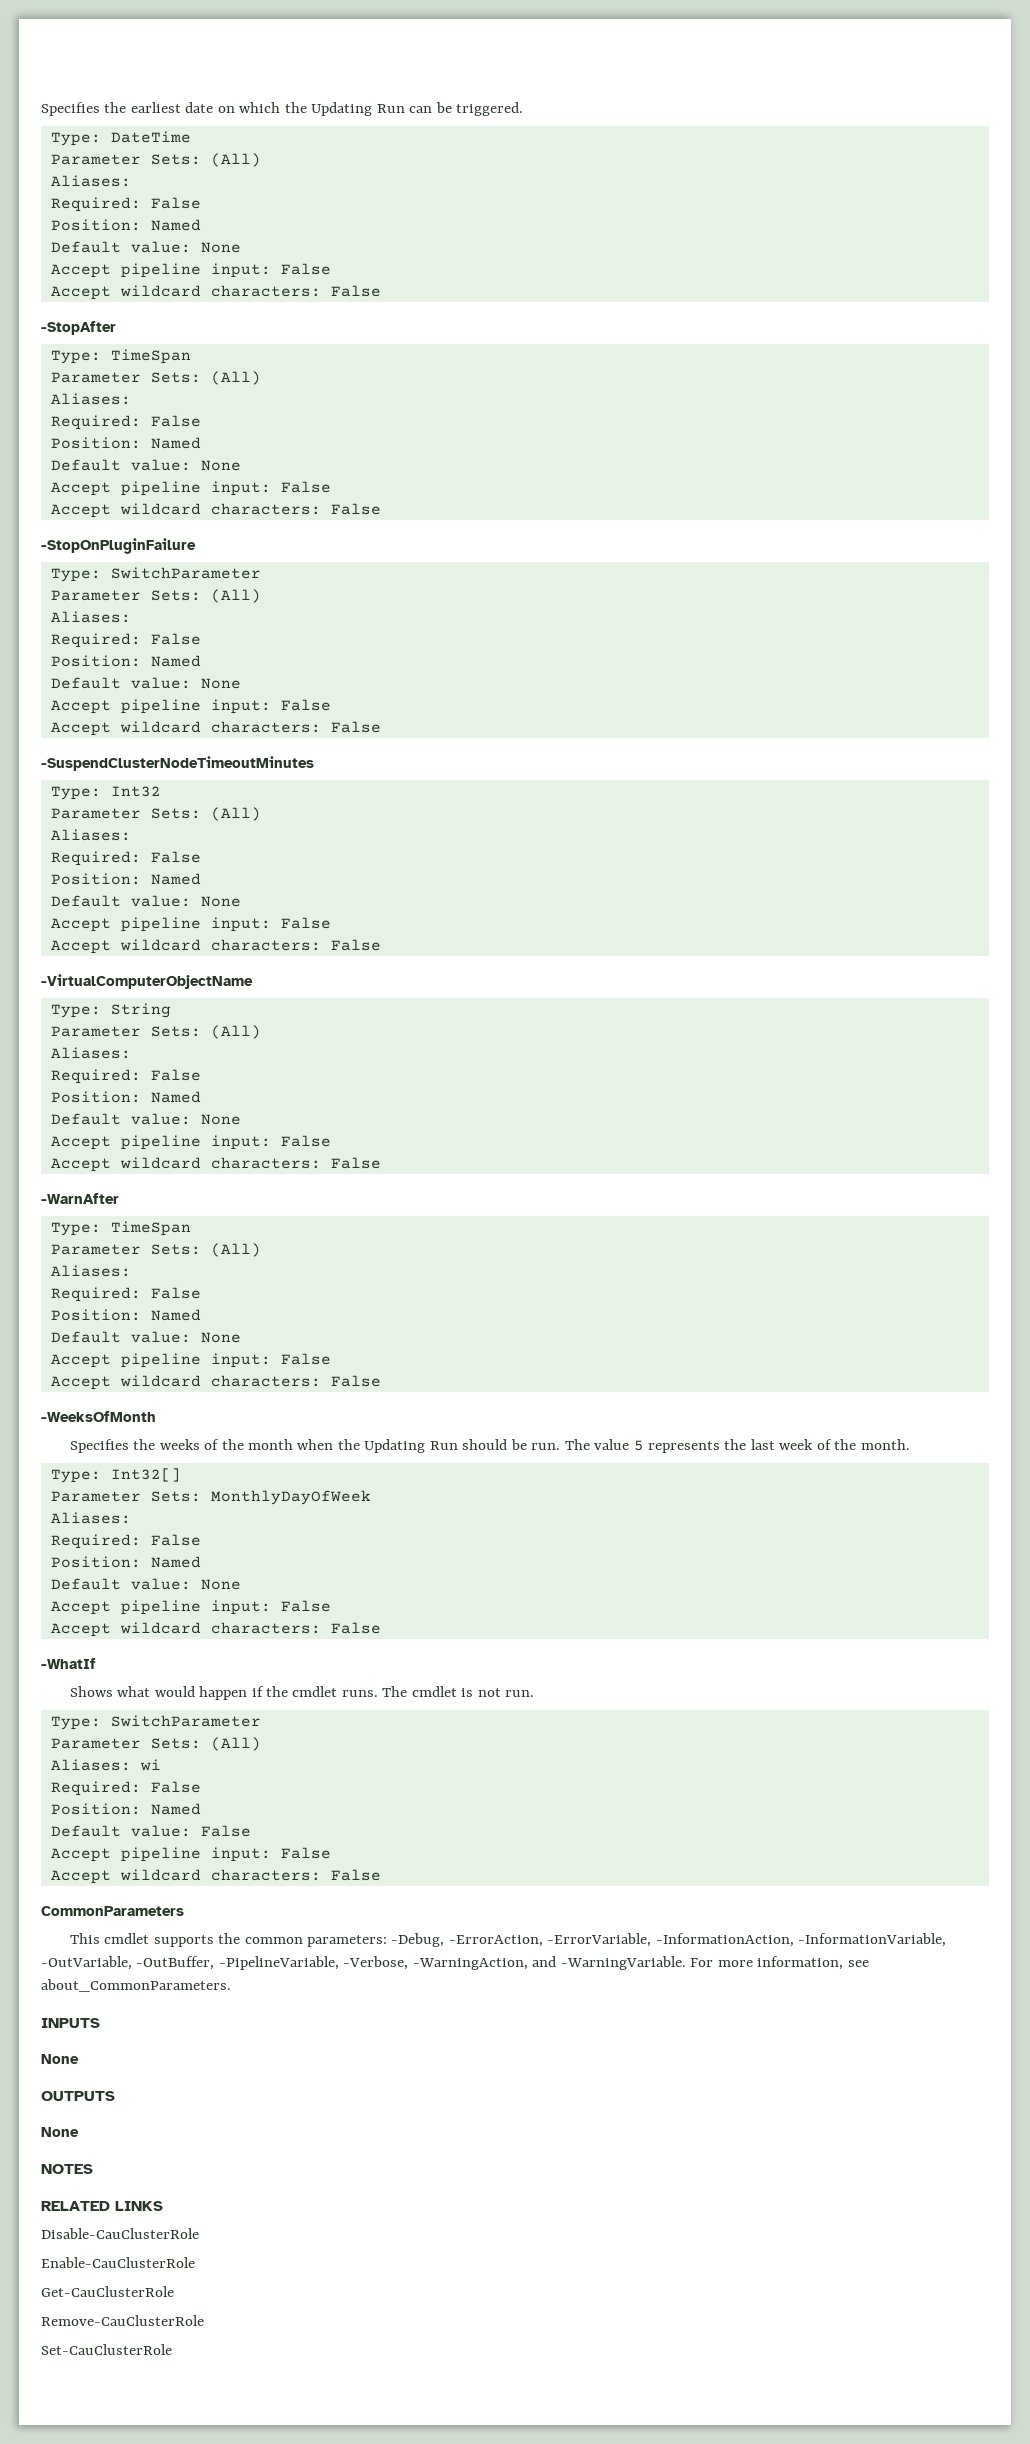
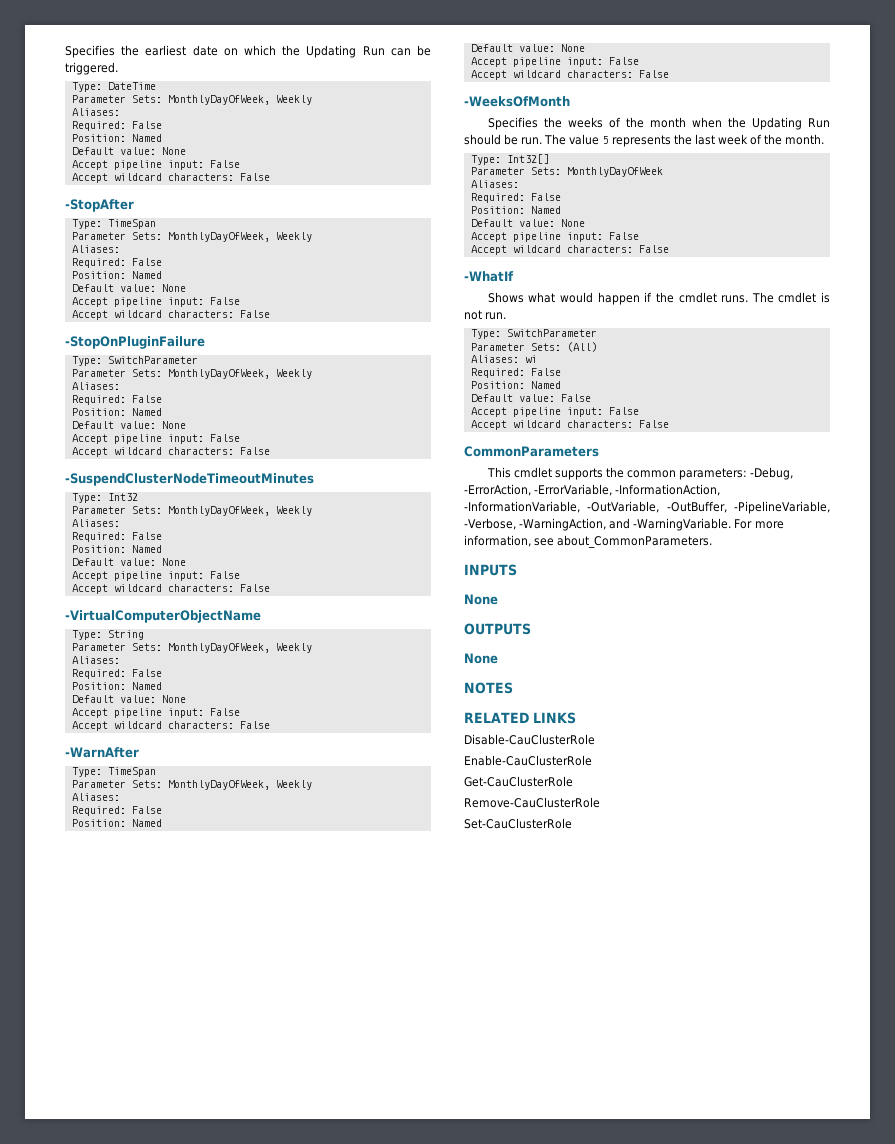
  Type: DateTime
- Parameter Sets: (All)
+ Parameter Sets: MonthlyDayOfWeek, Weekly
  -StopAfter
  Type: TimeSpan
- Parameter Sets: (All)
+ Parameter Sets: MonthlyDayOfWeek, Weekly
  -StopOnPluginFailure
  Type: SwitchParameter
- Parameter Sets: (All)
+ Parameter Sets: MonthlyDayOfWeek, Weekly
  Type: Int32
- Parameter Sets: (All)
+ Parameter Sets: MonthlyDayOfWeek, Weekly
  Type: String
- Parameter Sets: (All)
+ Parameter Sets: MonthlyDayOfWeek, Weekly
  -WarnAfter
  Type: TimeSpan
- Parameter Sets: (All)
+ Parameter Sets: MonthlyDayOfWeek, Weekly

